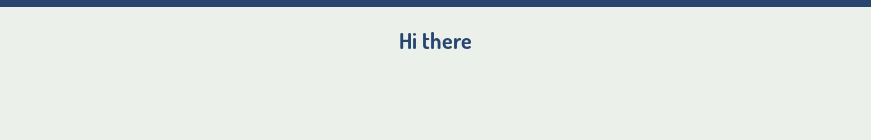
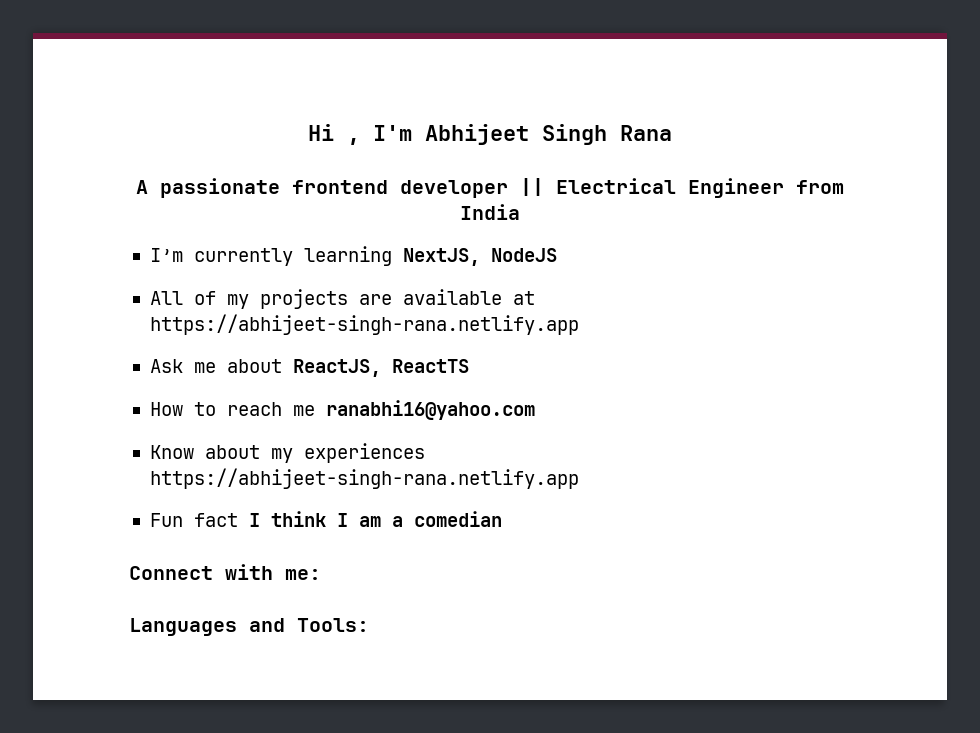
- Hi there
+ Hi , I'm Abhijeet Singh Rana
+ A passionate frontend developer || Electrical Engineer from India
+ I’m currently learning NextJS, NodeJS
+ All of my projects are available at https://abhijeet-singh-rana.netlify.app
+ Ask me about ReactJS, ReactTS
+ How to reach me ranabhi16@yahoo.com
+ Know about my experiences https://abhijeet-singh-rana.netlify.app
+ Fun fact I think I am a comedian
+ Connect with me:
+ Languages and Tools:

